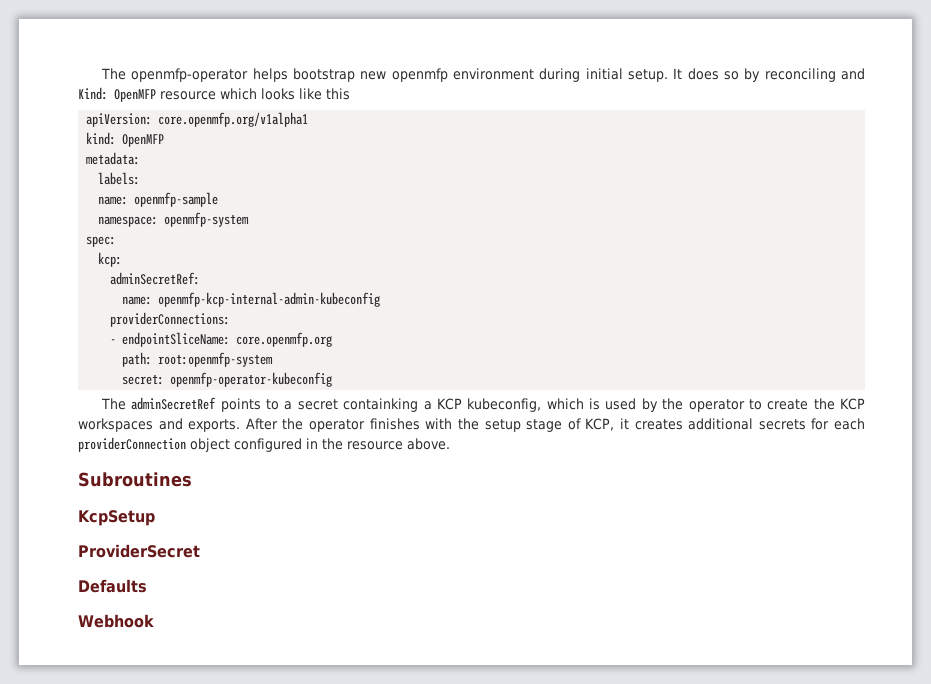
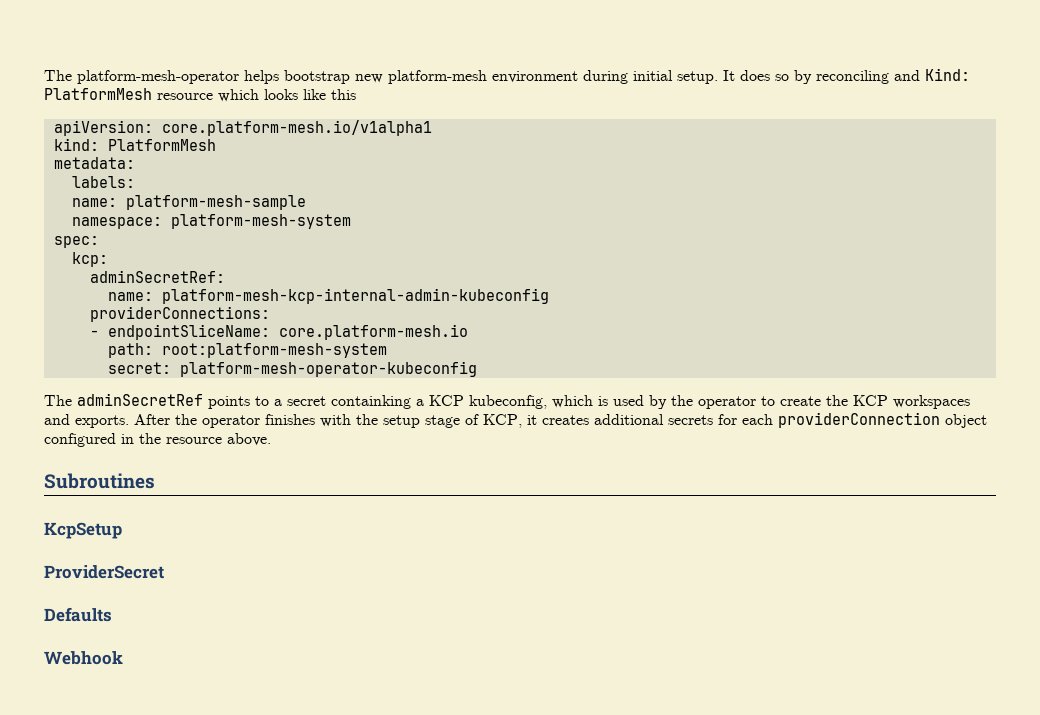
- The openmfp-operator helps bootstrap new openmfp environment during initial setup.
+ The platform-mesh-operator helps bootstrap new platform-mesh environment during initial setup.
- It does so by reconciling and Kind: OpenMFP resource which looks like this
+ It does so by reconciling and Kind: PlatformMesh resource which looks like this
- apiVersion: core.openmfp.org/v1alpha1
+ apiVersion: core.platform-mesh.io/v1alpha1
- kind: OpenMFP
+ kind: PlatformMesh
- name: openmfp-sample
+ name: platform-mesh-sample
- namespace: openmfp-system
+ namespace: platform-mesh-system
- name: openmfp-kcp-internal-admin-kubeconfig
+ name: platform-mesh-kcp-internal-admin-kubeconfig
- - endpointSliceName: core.openmfp.org
+ - endpointSliceName: core.platform-mesh.io
- path: root:openmfp-system
+ path: root:platform-mesh-system
- secret: openmfp-operator-kubeconfig
+ secret: platform-mesh-operator-kubeconfig

